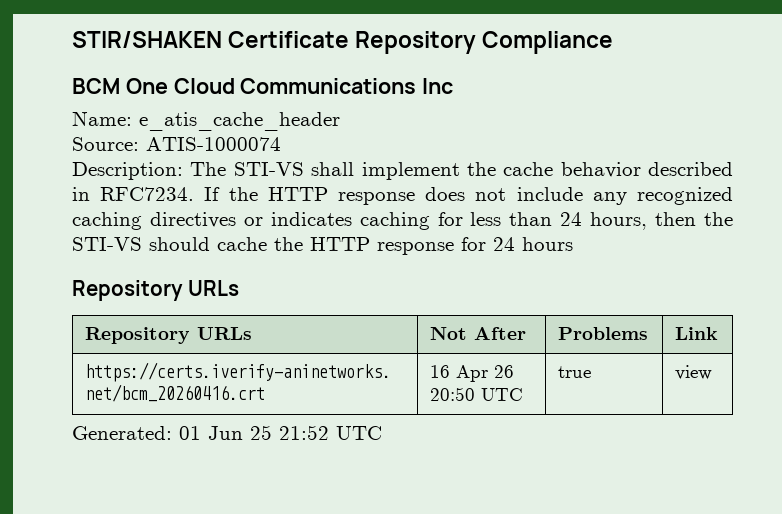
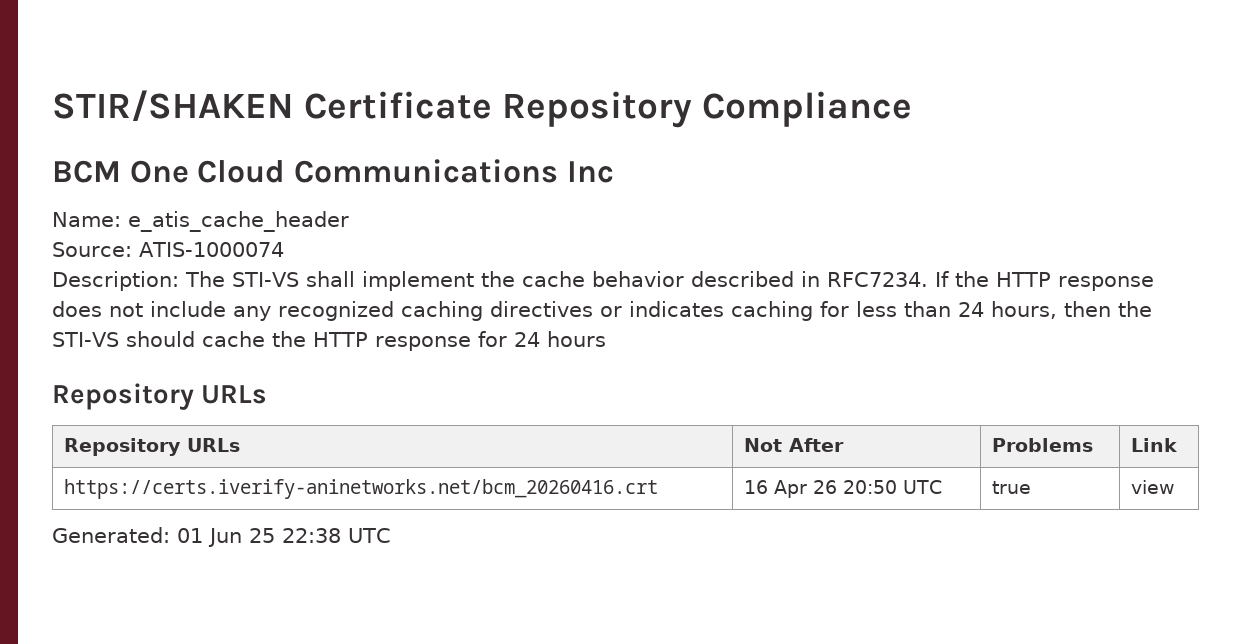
- Generated: 01 Jun 25 21:52 UTC
+ Generated: 01 Jun 25 22:38 UTC

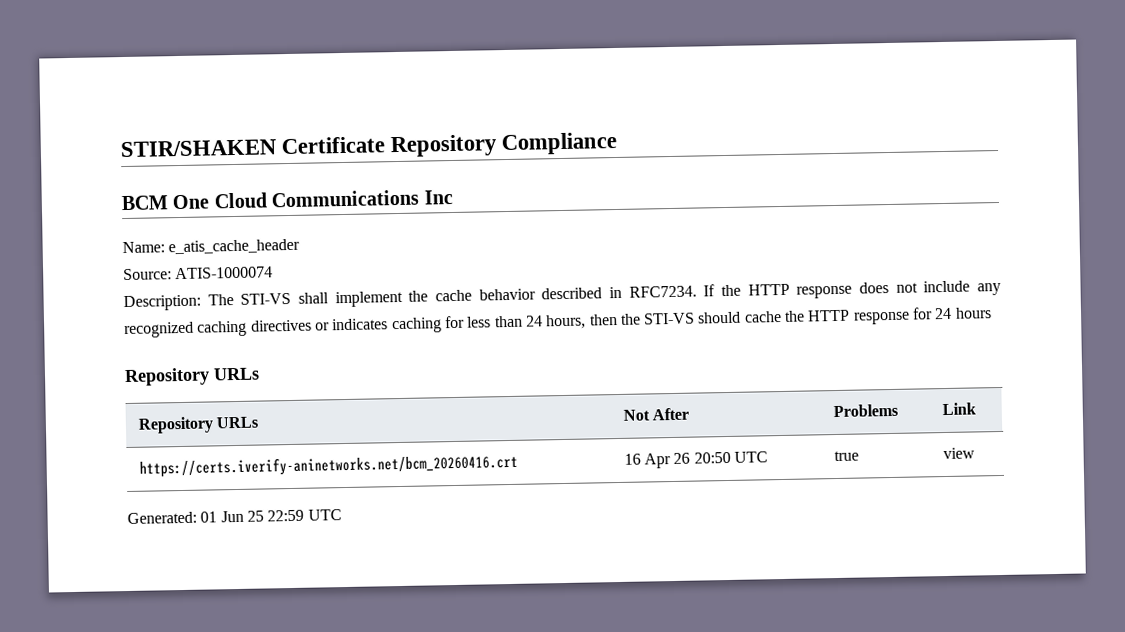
- Generated: 01 Jun 25 22:38 UTC
+ Generated: 01 Jun 25 22:59 UTC

